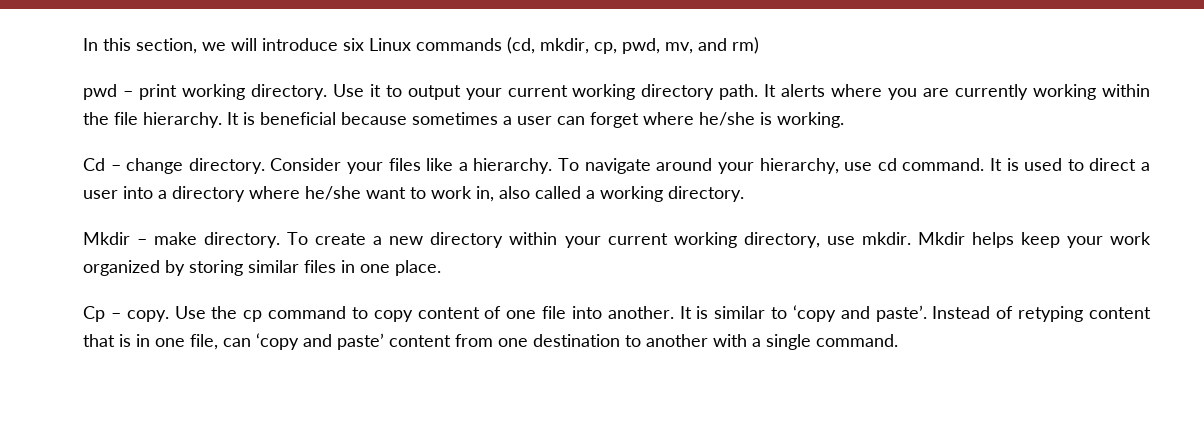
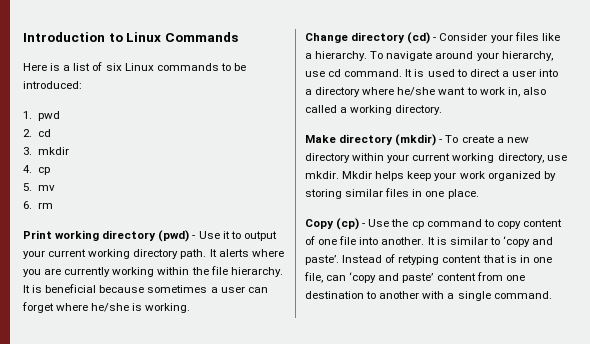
- In this section, we will introduce six Linux commands (cd, mkdir, cp, pwd, mv, and rm)
- pwd – print working directory. Use it to output your current working directory path.
+ Introduction to Linux Commands
+ Here is a list of six Linux commands to be introduced:
+ 1. pwd
+ 2. cd
+ 3. mkdir
+ 4. cp
+ 5. mv
+ 6. rm
+ Print working directory (pwd) - Use it to output your current working directory path.
- Cd – change directory. Consider your files like a hierarchy.
+ Change directory (cd) - Consider your files like a hierarchy.
- Mkdir – make directory. To create a new directory within your current working directory, use mkdir.
+ Make directory (mkdir) - To create a new directory within your current working directory, use mkdir.
- Cp – copy. Use the cp command to copy content of one file into another.
+ Copy (cp) - Use the cp command to copy content of one file into another.

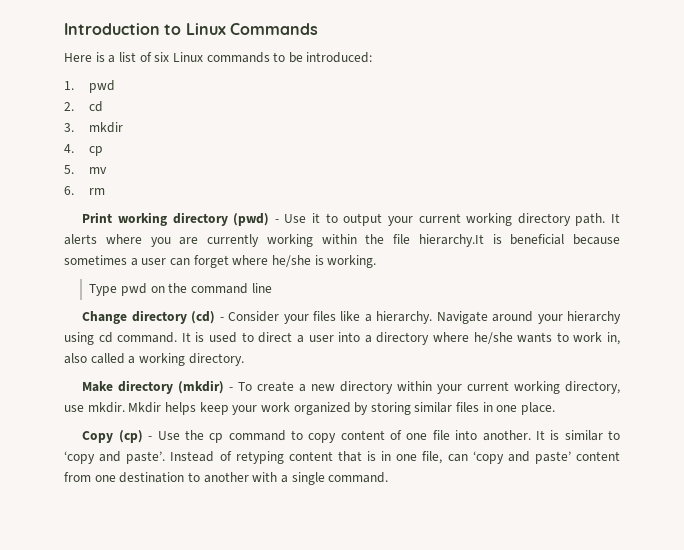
- It alerts where you are currently working within the file hierarchy. It is beneficial because sometimes a user can forget where he/she is working.
+ It alerts where you are currently working within the file hierarchy.It is beneficial because sometimes a user can forget where he/she is working.
+ Type pwd on the command line
- To navigate around your hierarchy, use cd command.
+ Navigate around your hierarchy using cd command.
- It is used to direct a user into a directory where he/she want to work in, also called a working directory.
+ It is used to direct a user into a directory where he/she wants to work in, also called a working directory.

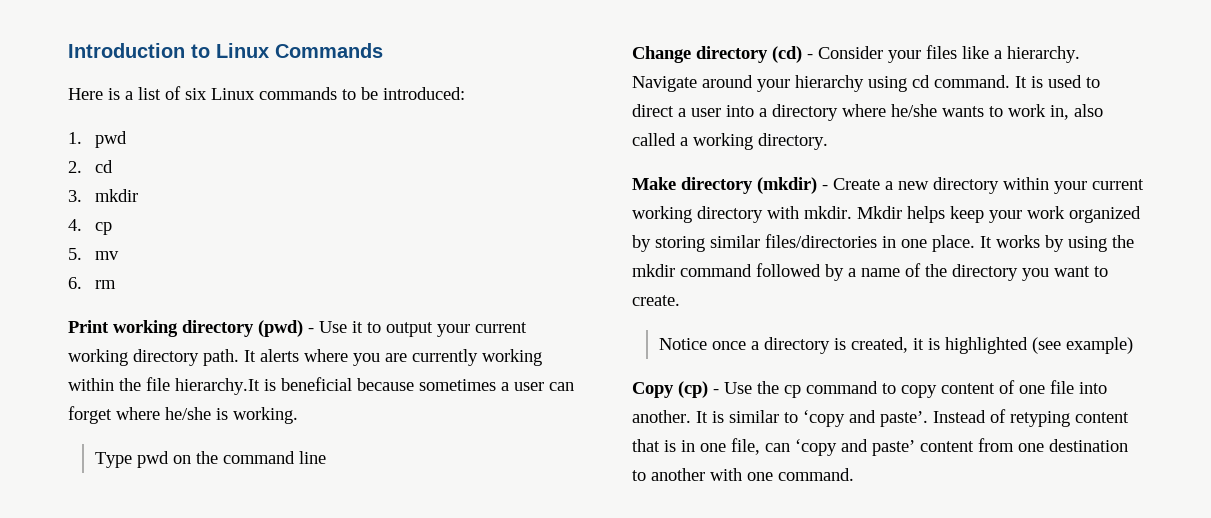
- Make directory (mkdir) - To create a new directory within your current working directory, use mkdir.
+ Make directory (mkdir) - Create a new directory within your current working directory with mkdir.
- Mkdir helps keep your work organized by storing similar files in one place.
+ Mkdir helps keep your work organized by storing similar files/directories in one place. It works by using the mkdir command followed by a name of the directory you want to create.
+ Notice once a directory is created, it is highlighted (see example)
- Instead of retyping content that is in one file, can ‘copy and paste’ content from one destination to another with a single command.
+ Instead of retyping content that is in one file, can ‘copy and paste’ content from one destination to another with one command.

